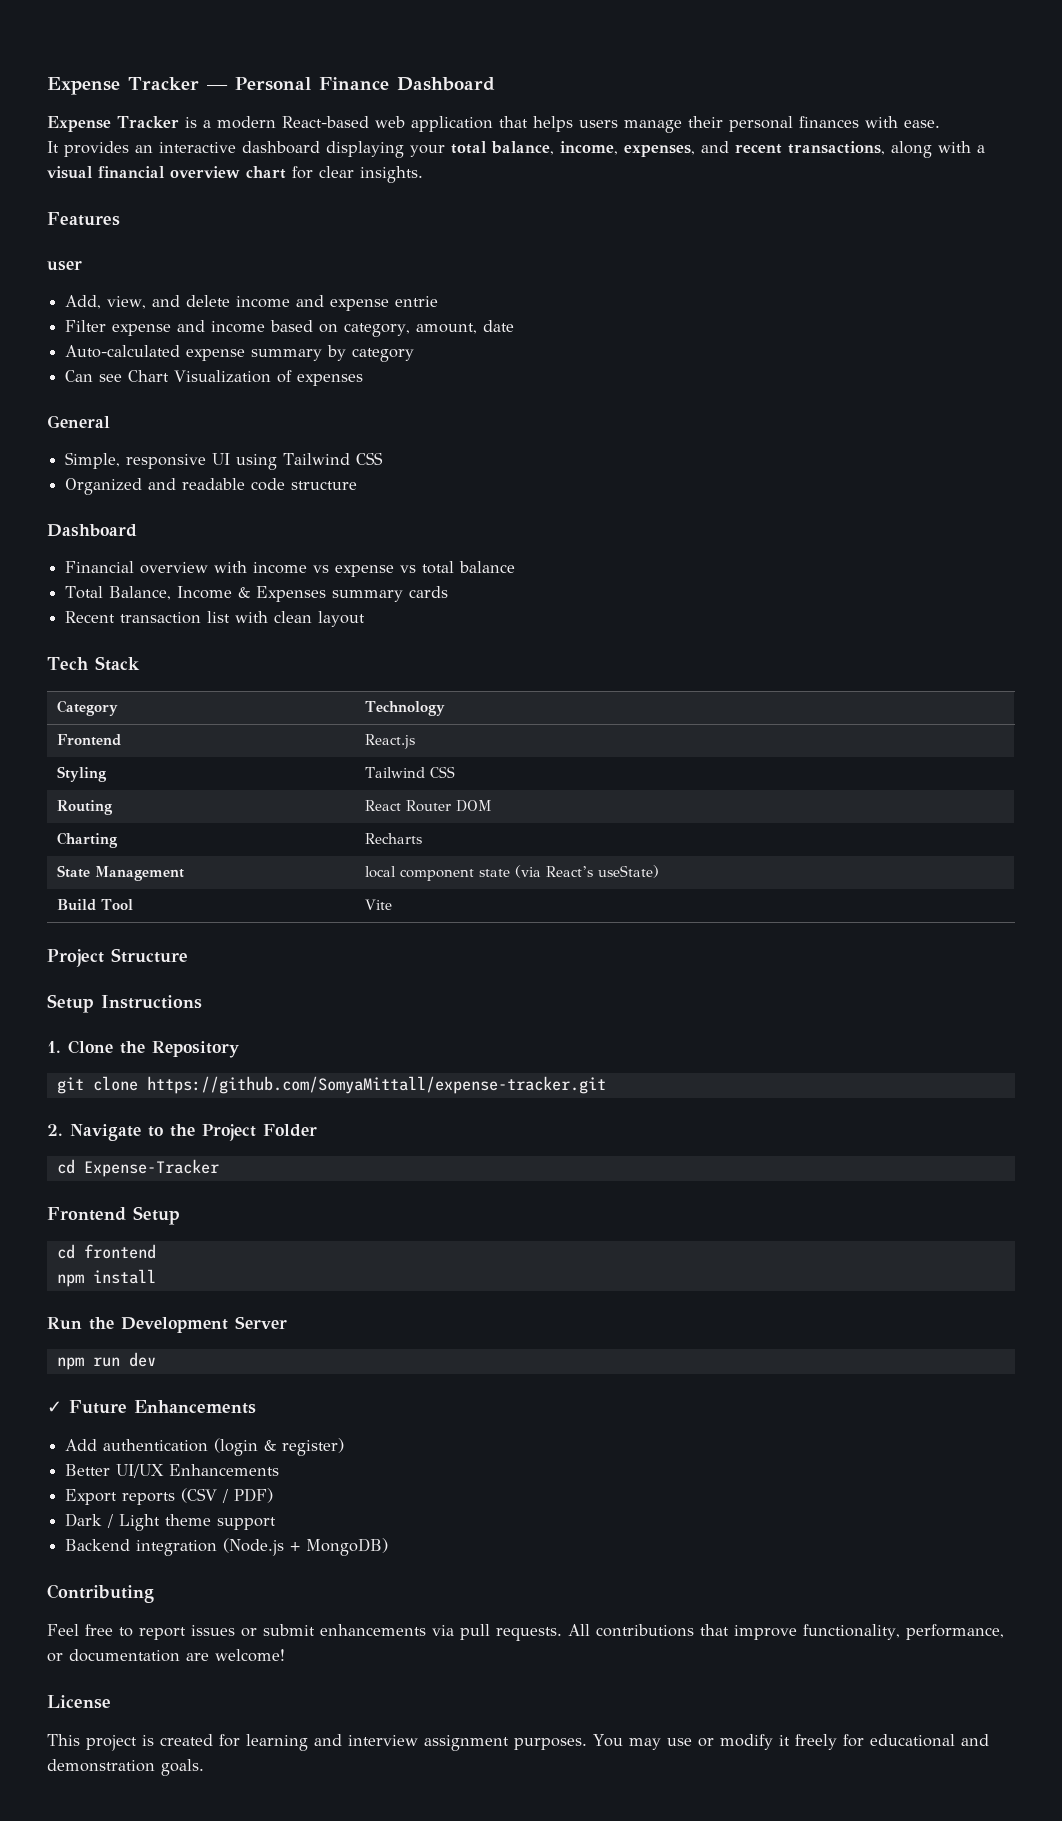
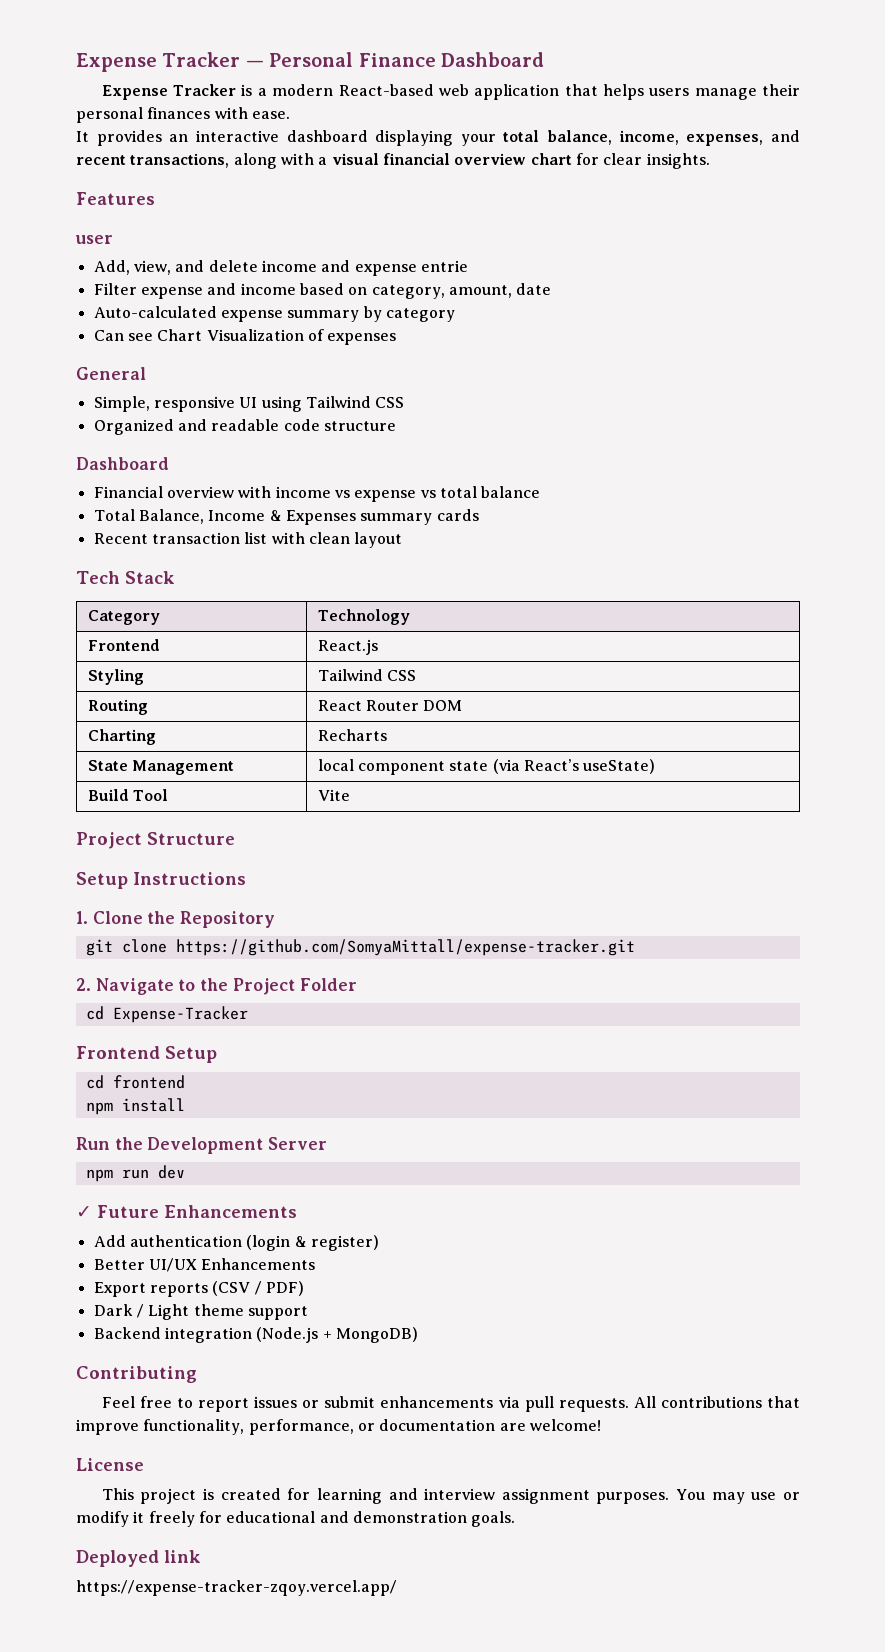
+ Deployed link
+ https://expense-tracker-zqoy.vercel.app/

